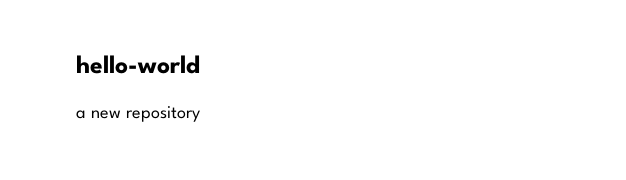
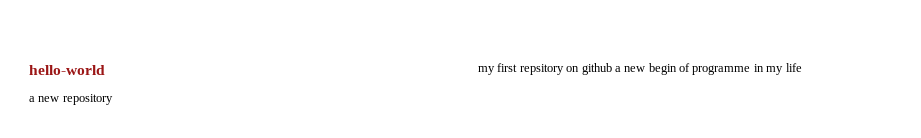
+ my first repsitory on github a new begin of programme in my life

